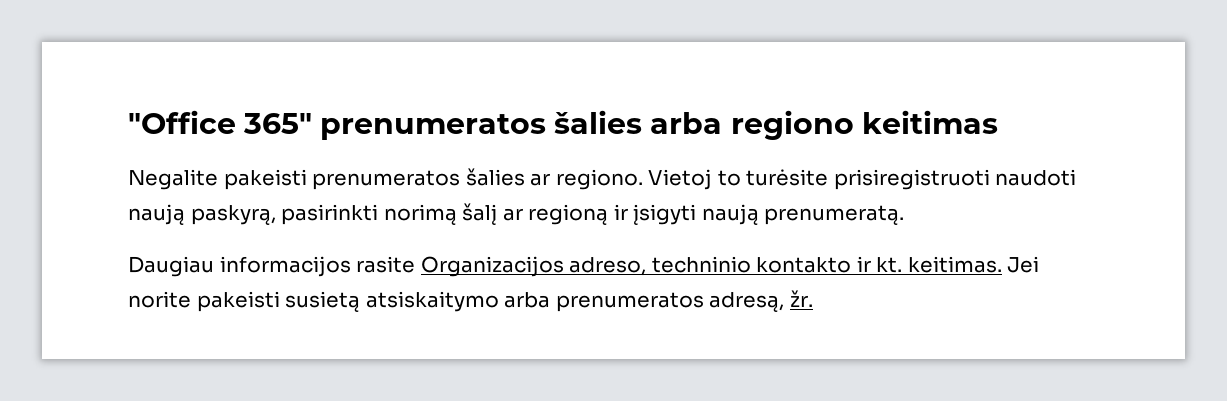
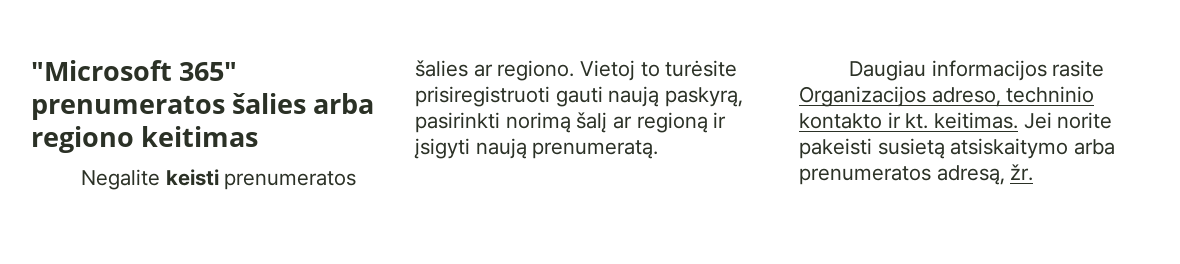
- "Office 365" prenumeratos šalies arba regiono keitimas
+ "Microsoft 365" prenumeratos šalies arba regiono keitimas
- Negalite pakeisti prenumeratos šalies ar regiono.
+ Negalite keisti prenumeratos šalies ar regiono.
- Vietoj to turėsite prisiregistruoti naudoti naują paskyrą, pasirinkti norimą šalį ar regioną ir įsigyti naują prenumeratą.
+ Vietoj to turėsite prisiregistruoti gauti naują paskyrą, pasirinkti norimą šalį ar regioną ir įsigyti naują prenumeratą.

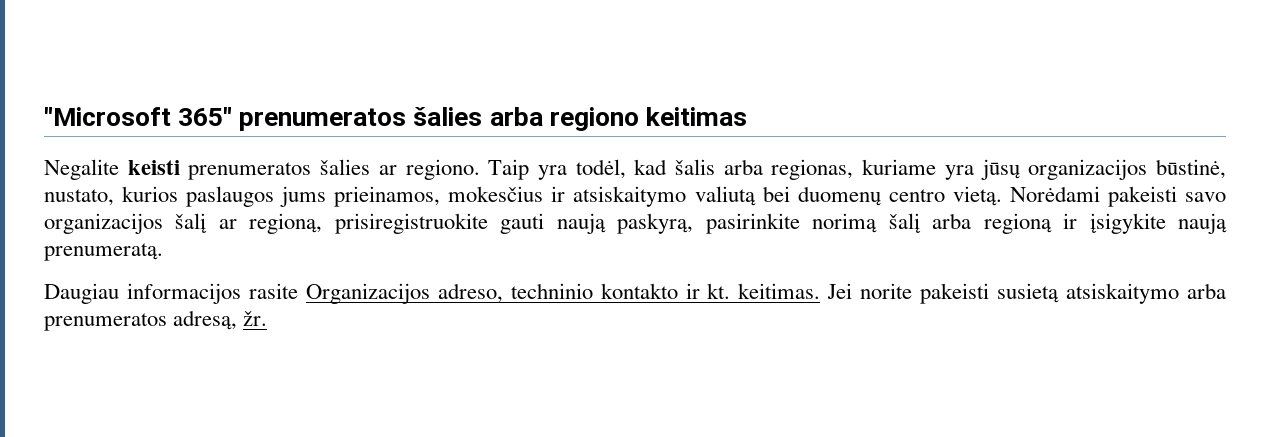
- Vietoj to turėsite prisiregistruoti gauti naują paskyrą, pasirinkti norimą šalį ar regioną ir įsigyti naują prenumeratą.
+ Taip yra todėl, kad šalis arba regionas, kuriame yra jūsų organizacijos būstinė, nustato, kurios paslaugos jums prieinamos, mokesčius ir atsiskaitymo valiutą bei duomenų centro vietą. Norėdami pakeisti savo organizacijos šalį ar regioną, prisiregistruokite gauti naują paskyrą, pasirinkite norimą šalį arba regioną ir įsigykite naują prenumeratą.

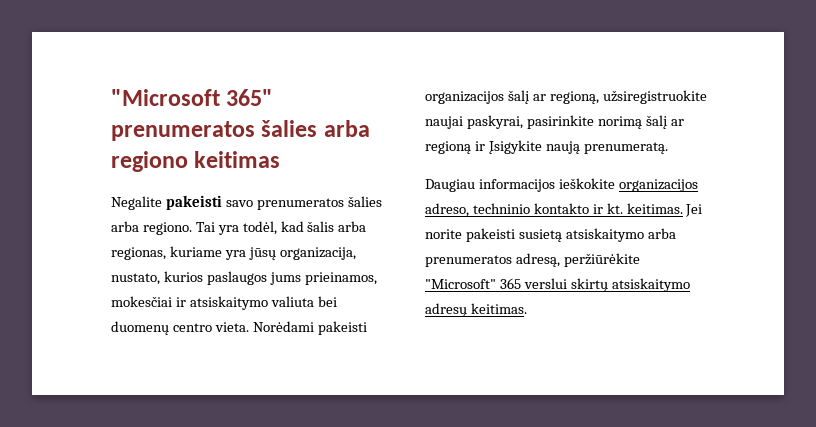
- Negalite keisti prenumeratos šalies ar regiono. Taip yra todėl, kad šalis arba regionas, kuriame yra jūsų organizacijos būstinė, nustato, kurios paslaugos jums prieinamos, mokesčius ir atsiskaitymo valiutą bei duomenų centro vietą.
+ Negalite pakeisti savo prenumeratos šalies arba regiono. Tai yra todėl, kad šalis arba regionas, kuriame yra jūsų organizacija, nustato, kurios paslaugos jums prieinamos, mokesčiai ir atsiskaitymo valiuta bei duomenų centro vieta.
- Norėdami pakeisti savo organizacijos šalį ar regioną, prisiregistruokite gauti naują paskyrą, pasirinkite norimą šalį arba regioną ir įsigykite naują prenumeratą.
+ Norėdami pakeisti organizacijos šalį ar regioną, užsiregistruokite naujai paskyrai, pasirinkite norimą šalį ar regioną ir Įsigykite naują prenumeratą.
- Daugiau informacijos rasite Organizacijos adreso, techninio kontakto ir kt. keitimas.
+ Daugiau informacijos ieškokite organizacijos adreso, techninio kontakto ir kt. keitimas.
- Jei norite pakeisti susietą atsiskaitymo arba prenumeratos adresą, žr.
+ Jei norite pakeisti susietą atsiskaitymo arba prenumeratos adresą, peržiūrėkite "Microsoft" 365 verslui skirtų atsiskaitymo adresų keitimas.

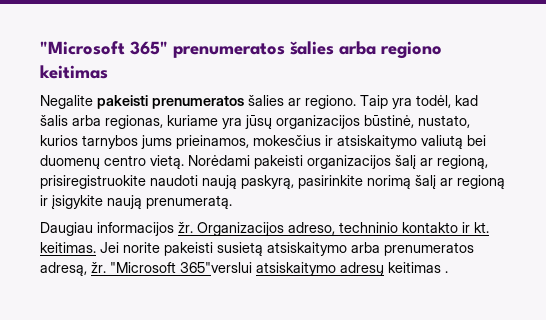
- Negalite pakeisti savo prenumeratos šalies arba regiono. Tai yra todėl, kad šalis arba regionas, kuriame yra jūsų organizacija, nustato, kurios paslaugos jums prieinamos, mokesčiai ir atsiskaitymo valiuta bei duomenų centro vieta.
+ Negalite pakeisti prenumeratos šalies ar regiono. Taip yra todėl, kad šalis arba regionas, kuriame yra jūsų organizacijos būstinė, nustato, kurios tarnybos jums prieinamos, mokesčius ir atsiskaitymo valiutą bei duomenų centro vietą.
- Norėdami pakeisti organizacijos šalį ar regioną, užsiregistruokite naujai paskyrai, pasirinkite norimą šalį ar regioną ir Įsigykite naują prenumeratą.
+ Norėdami pakeisti organizacijos šalį ar regioną, prisiregistruokite naudoti naują paskyrą, pasirinkite norimą šalį ar regioną ir įsigykite naują prenumeratą.
- Daugiau informacijos ieškokite organizacijos adreso, techninio kontakto ir kt. keitimas.
+ Daugiau informacijos žr. Organizacijos adreso, techninio kontakto ir kt. keitimas.
- Jei norite pakeisti susietą atsiskaitymo arba prenumeratos adresą, peržiūrėkite "Microsoft" 365 verslui skirtų atsiskaitymo adresų keitimas.
+ Jei norite pakeisti susietą atsiskaitymo arba prenumeratos adresą, žr. "Microsoft 365"verslui atsiskaitymo adresų keitimas .

